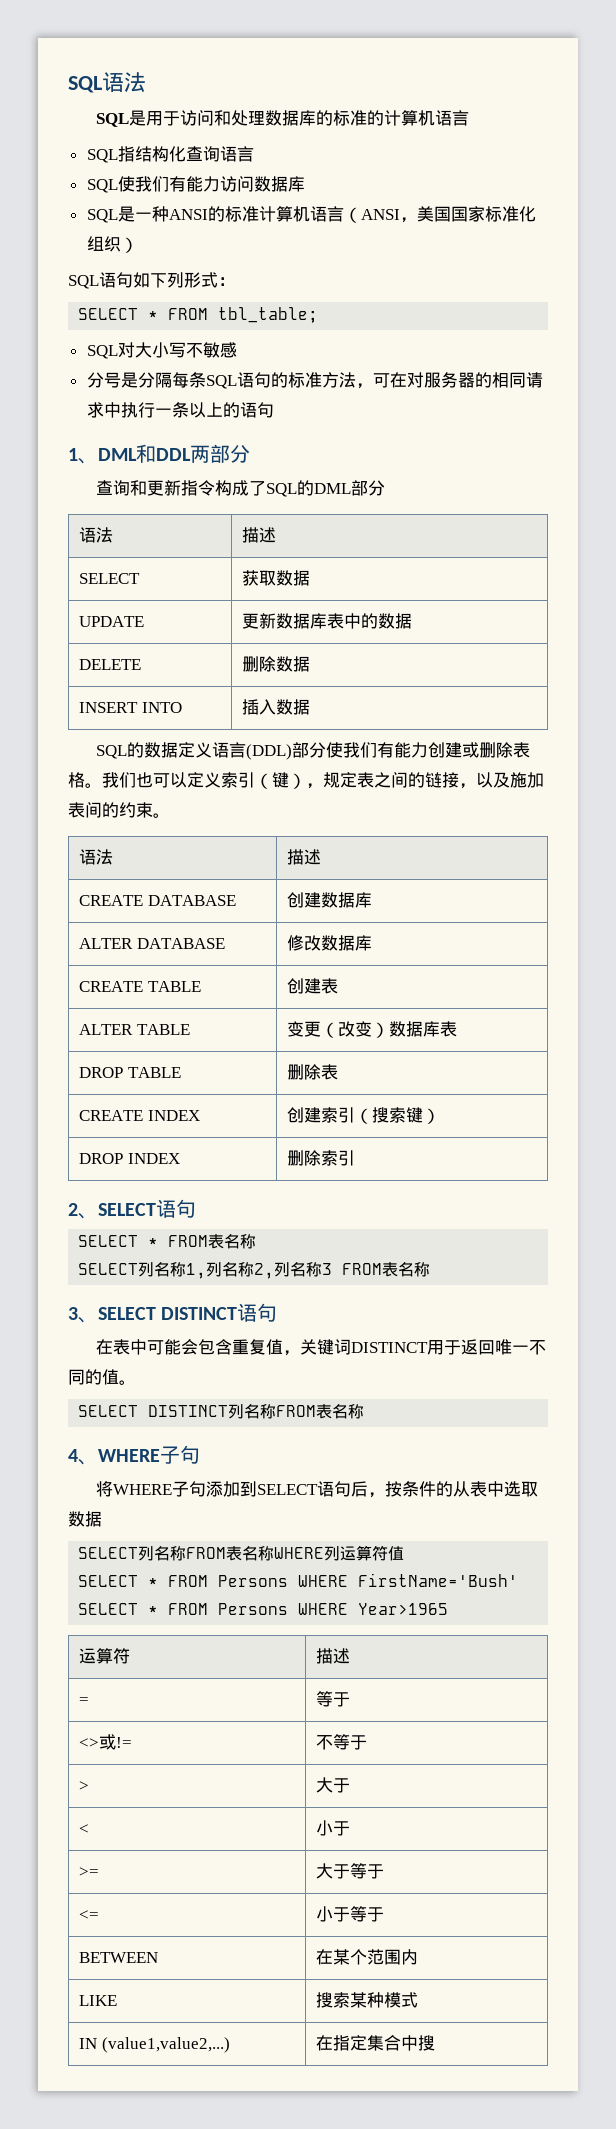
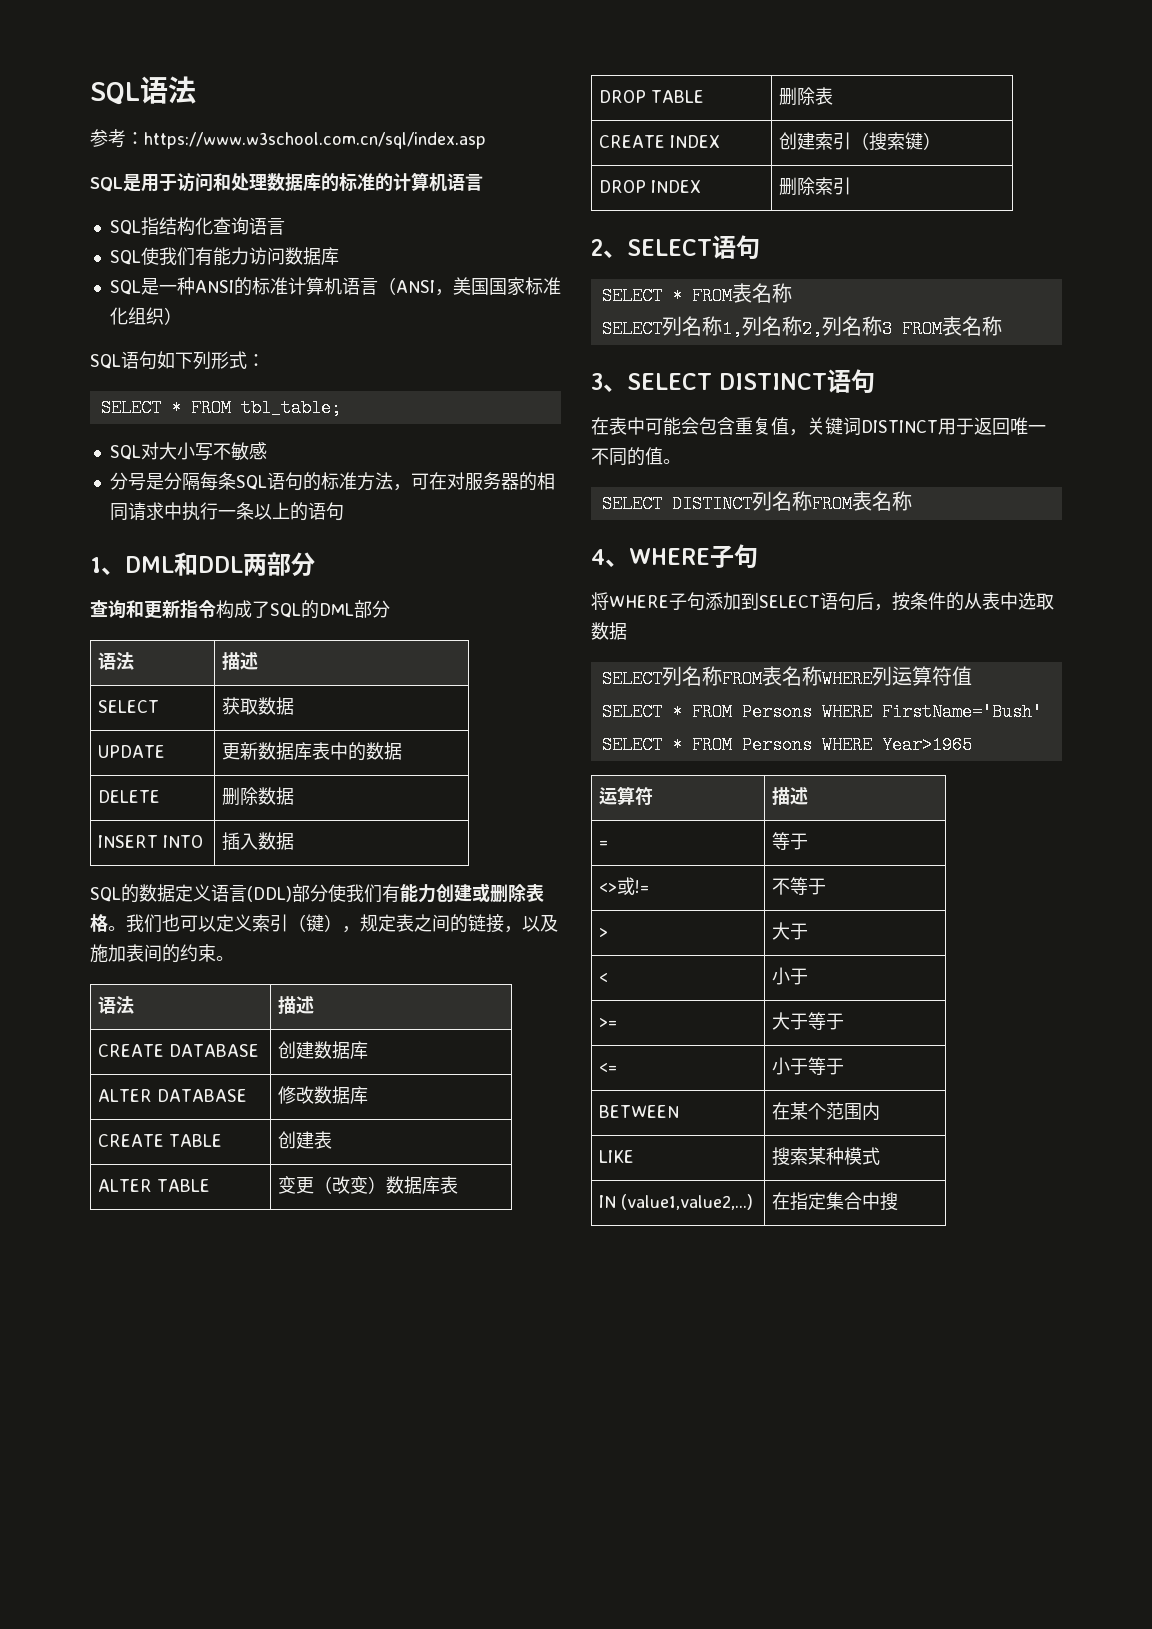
+ 参考：https://www.w3school.com.cn/sql/index.asp

